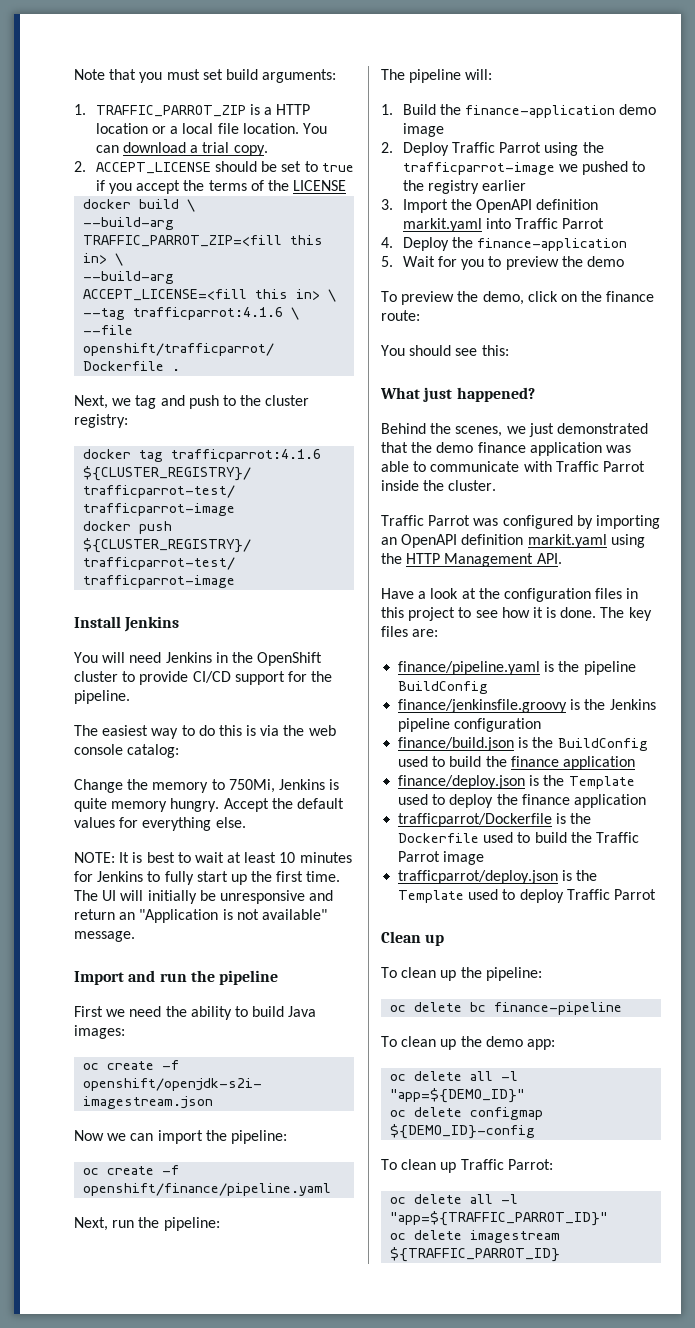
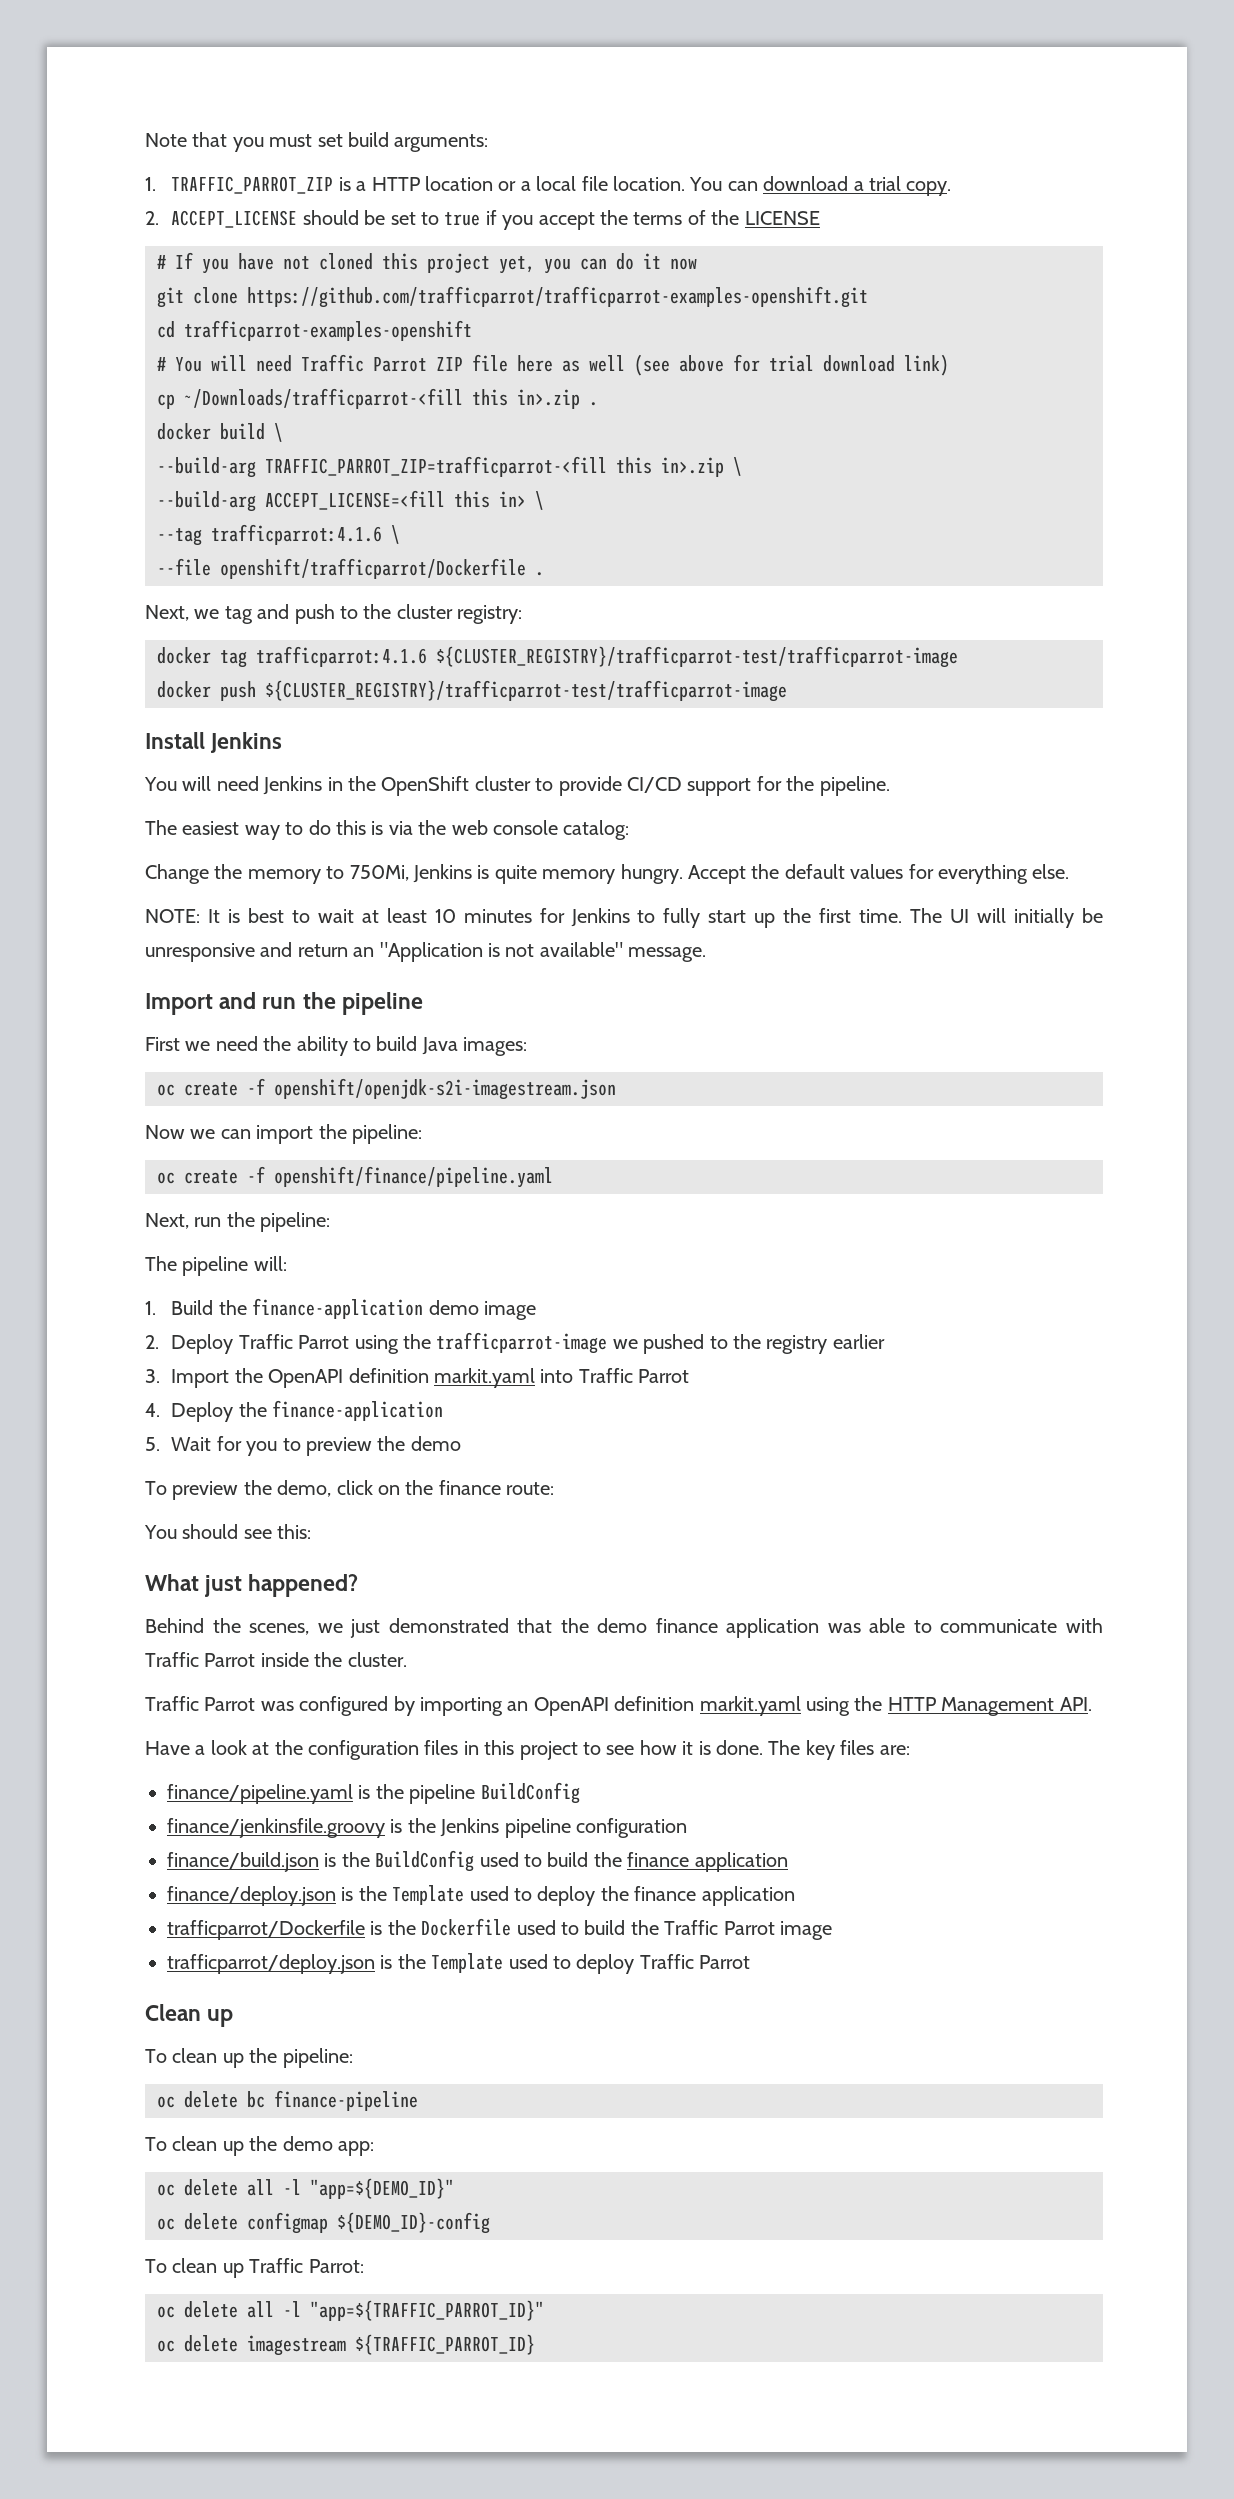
+ # If you have not cloned this project yet, you can do it now
+ git clone https://github.com/trafficparrot/trafficparrot-examples-openshift.git
+ cd trafficparrot-examples-openshift
+ # You will need Traffic Parrot ZIP file here as well (see above for trial download link)
+ cp ~/Downloads/trafficparrot-<fill this in>.zip .
- --build-arg TRAFFIC_PARROT_ZIP=<fill this in> \
+ --build-arg TRAFFIC_PARROT_ZIP=trafficparrot-<fill this in>.zip \

